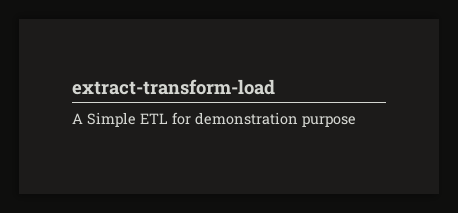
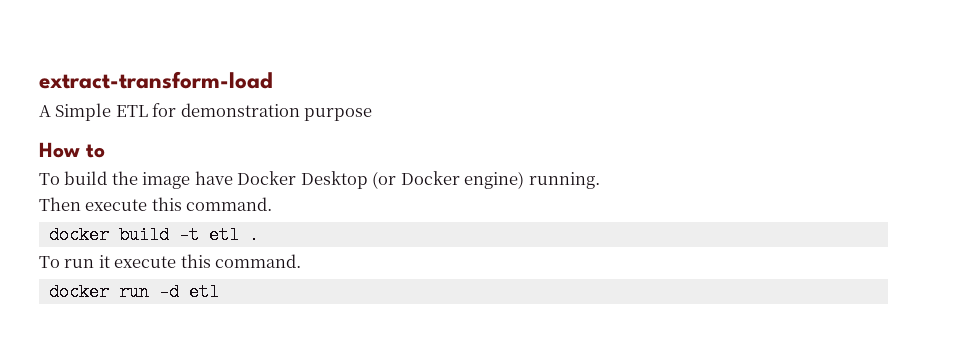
+ How to
+ To build the image have Docker Desktop (or Docker engine) running.
+ Then execute this command.
+ docker build -t etl .
+ To run it execute this command.
+ docker run -d etl

